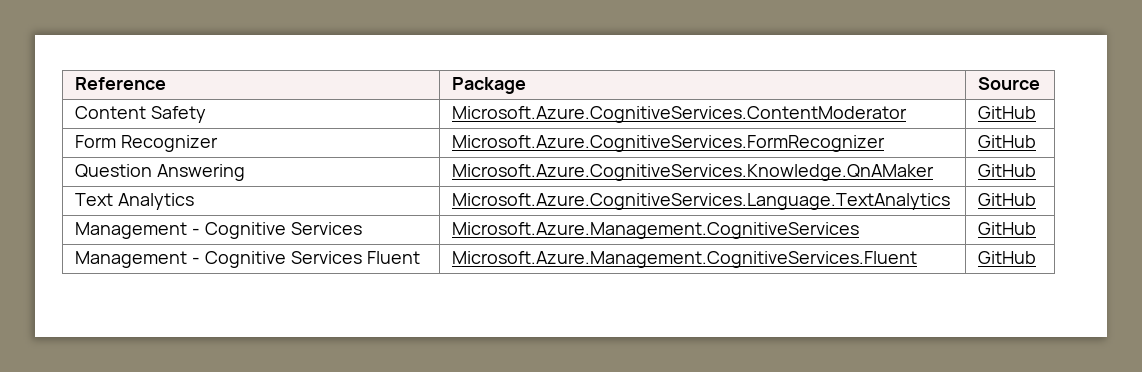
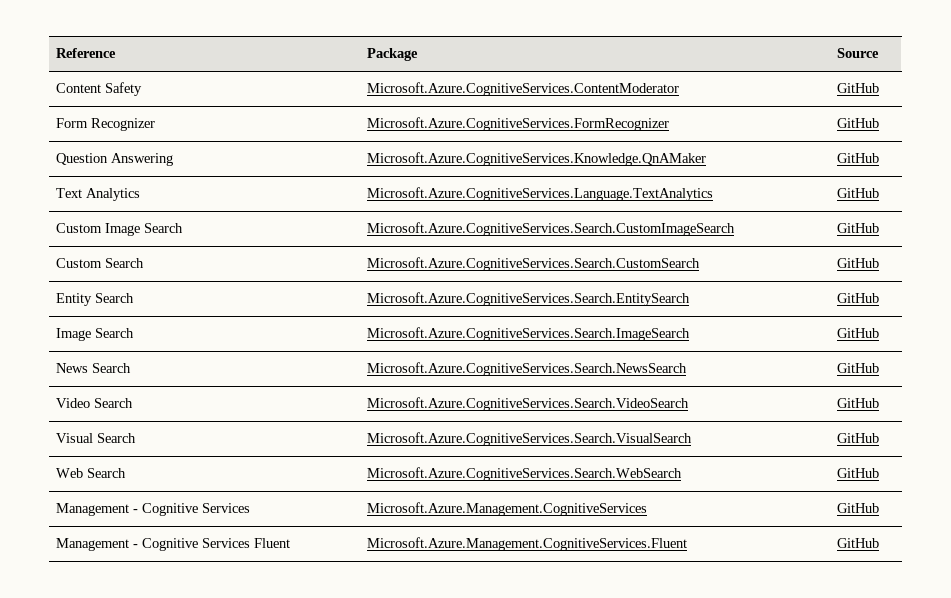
+ Custom Image Search | Microsoft.Azure.CognitiveServices.Search.CustomImageSearch | GitHub
+ Custom Search | Microsoft.Azure.CognitiveServices.Search.CustomSearch | GitHub
+ Entity Search | Microsoft.Azure.CognitiveServices.Search.EntitySearch | GitHub
+ Image Search | Microsoft.Azure.CognitiveServices.Search.ImageSearch | GitHub
+ News Search | Microsoft.Azure.CognitiveServices.Search.NewsSearch | GitHub
+ Video Search | Microsoft.Azure.CognitiveServices.Search.VideoSearch | GitHub
+ Visual Search | Microsoft.Azure.CognitiveServices.Search.VisualSearch | GitHub
+ Web Search | Microsoft.Azure.CognitiveServices.Search.WebSearch | GitHub

